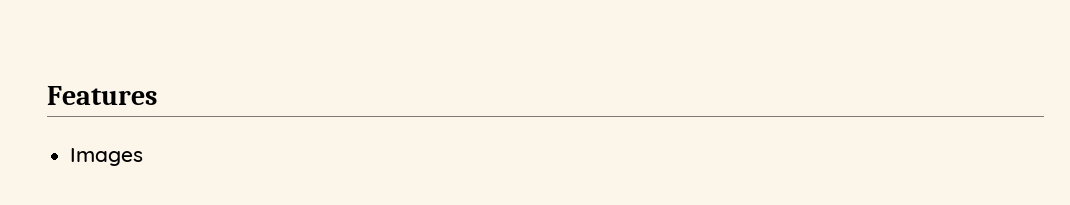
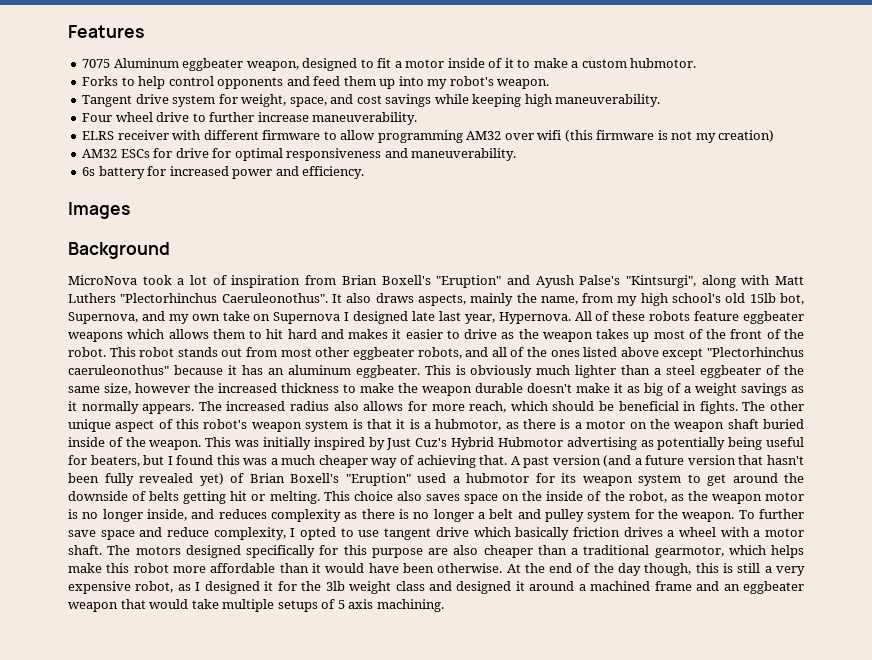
+ 7075 Aluminum eggbeater weapon, designed to fit a motor inside of it to make a custom hubmotor.
+ Forks to help control opponents and feed them up into my robot's weapon.
+ Tangent drive system for weight, space, and cost savings while keeping high maneuverability.
+ Four wheel drive to further increase maneuverability.
+ ELRS receiver with different firmware to allow programming AM32 over wifi (this firmware is not my creation)
+ AM32 ESCs for drive for optimal responsiveness and maneuverability.
+ 6s battery for increased power and efficiency.
  Images
+ Background
+ MicroNova took a lot of inspiration from Brian Boxell's "Eruption" and Ayush Palse's "Kintsurgi", along with Matt Luthers "Plectorhinchus Caeruleonothus". It also draws aspects, mainly the name, from my high school's old 15lb bot, Supernova, and my own take on Supernova I designed late last year, Hypernova. All of these robots feature eggbeater weapons which allows them to hit hard and makes it easier to drive as the weapon takes up most of the front of the robot. This robot stands out from most other eggbeater robots, and all of the ones listed above except "Plectorhinchus caeruleonothus" because it has an aluminum eggbeater. This is obviously much lighter than a steel eggbeater of the same size, however the increased thickness to make the weapon durable doesn't make it as big of a weight savings as it normally appears. The increased radius also allows for more reach, which should be beneficial in fights. The other unique aspect of this robot's weapon system is that it is a hubmotor, as there is a motor on the weapon shaft buried inside of the weapon. This was initially inspired by Just Cuz's Hybrid Hubmotor advertising as potentially being useful for beaters, but I found this was a much cheaper way of achieving that. A past version (and a future version that hasn't been fully revealed yet) of Brian Boxell's "Eruption" used a hubmotor for its weapon system to get around the downside of belts getting hit or melting. This choice also saves space on the inside of the robot, as the weapon motor is no longer inside, and reduces complexity as there is no longer a belt and pulley system for the weapon. To further save space and reduce complexity, I opted to use tangent drive which basically friction drives a wheel with a motor shaft. The motors designed specifically for this purpose are also cheaper than a traditional gearmotor, which helps make this robot more affordable than it would have been otherwise. At the end of the day though, this is still a very expensive robot, as I designed it for the 3lb weight class and designed it around a machined frame and an eggbeater weapon that would take multiple setups of 5 axis machining.

